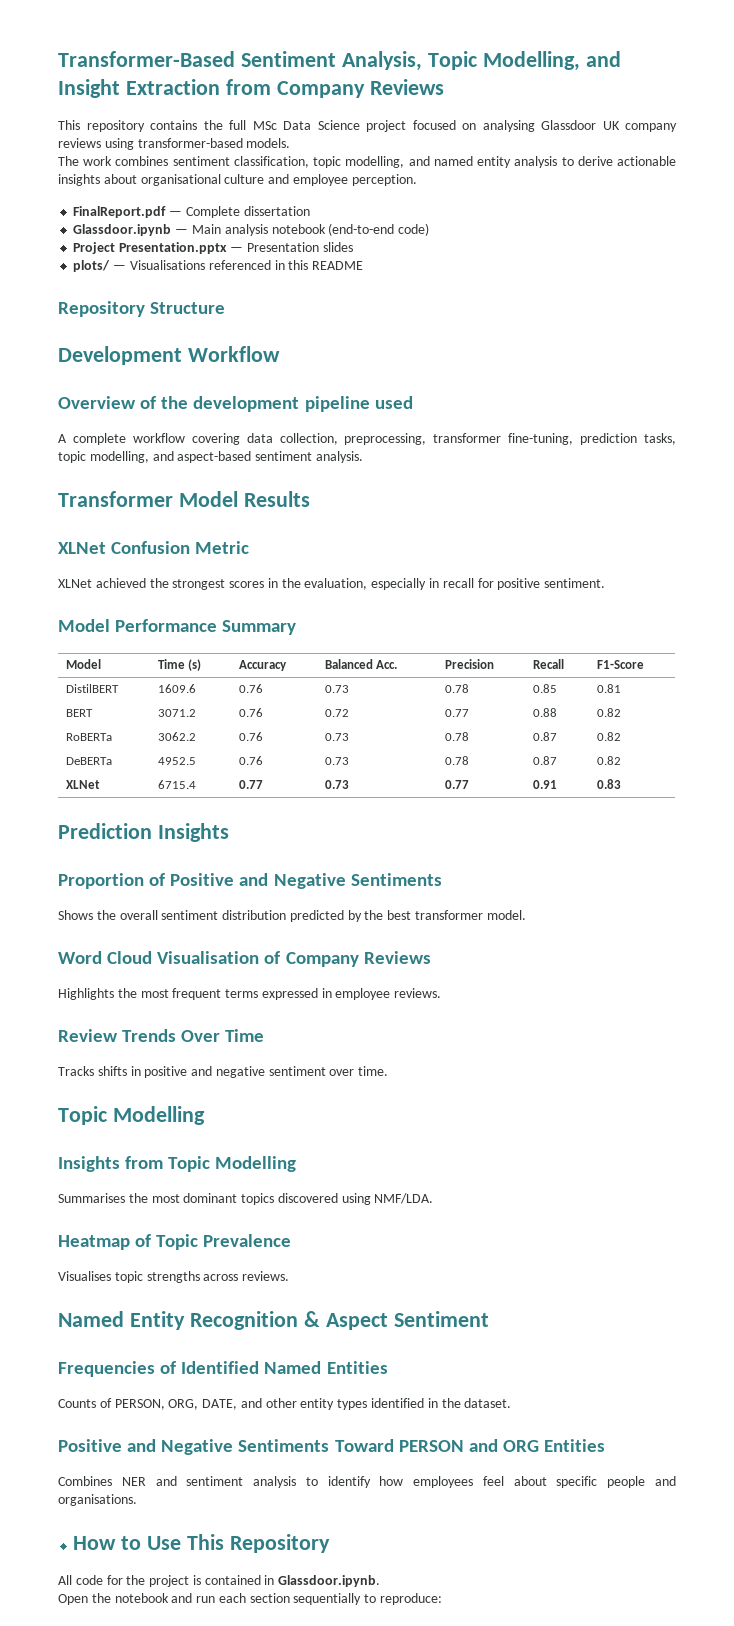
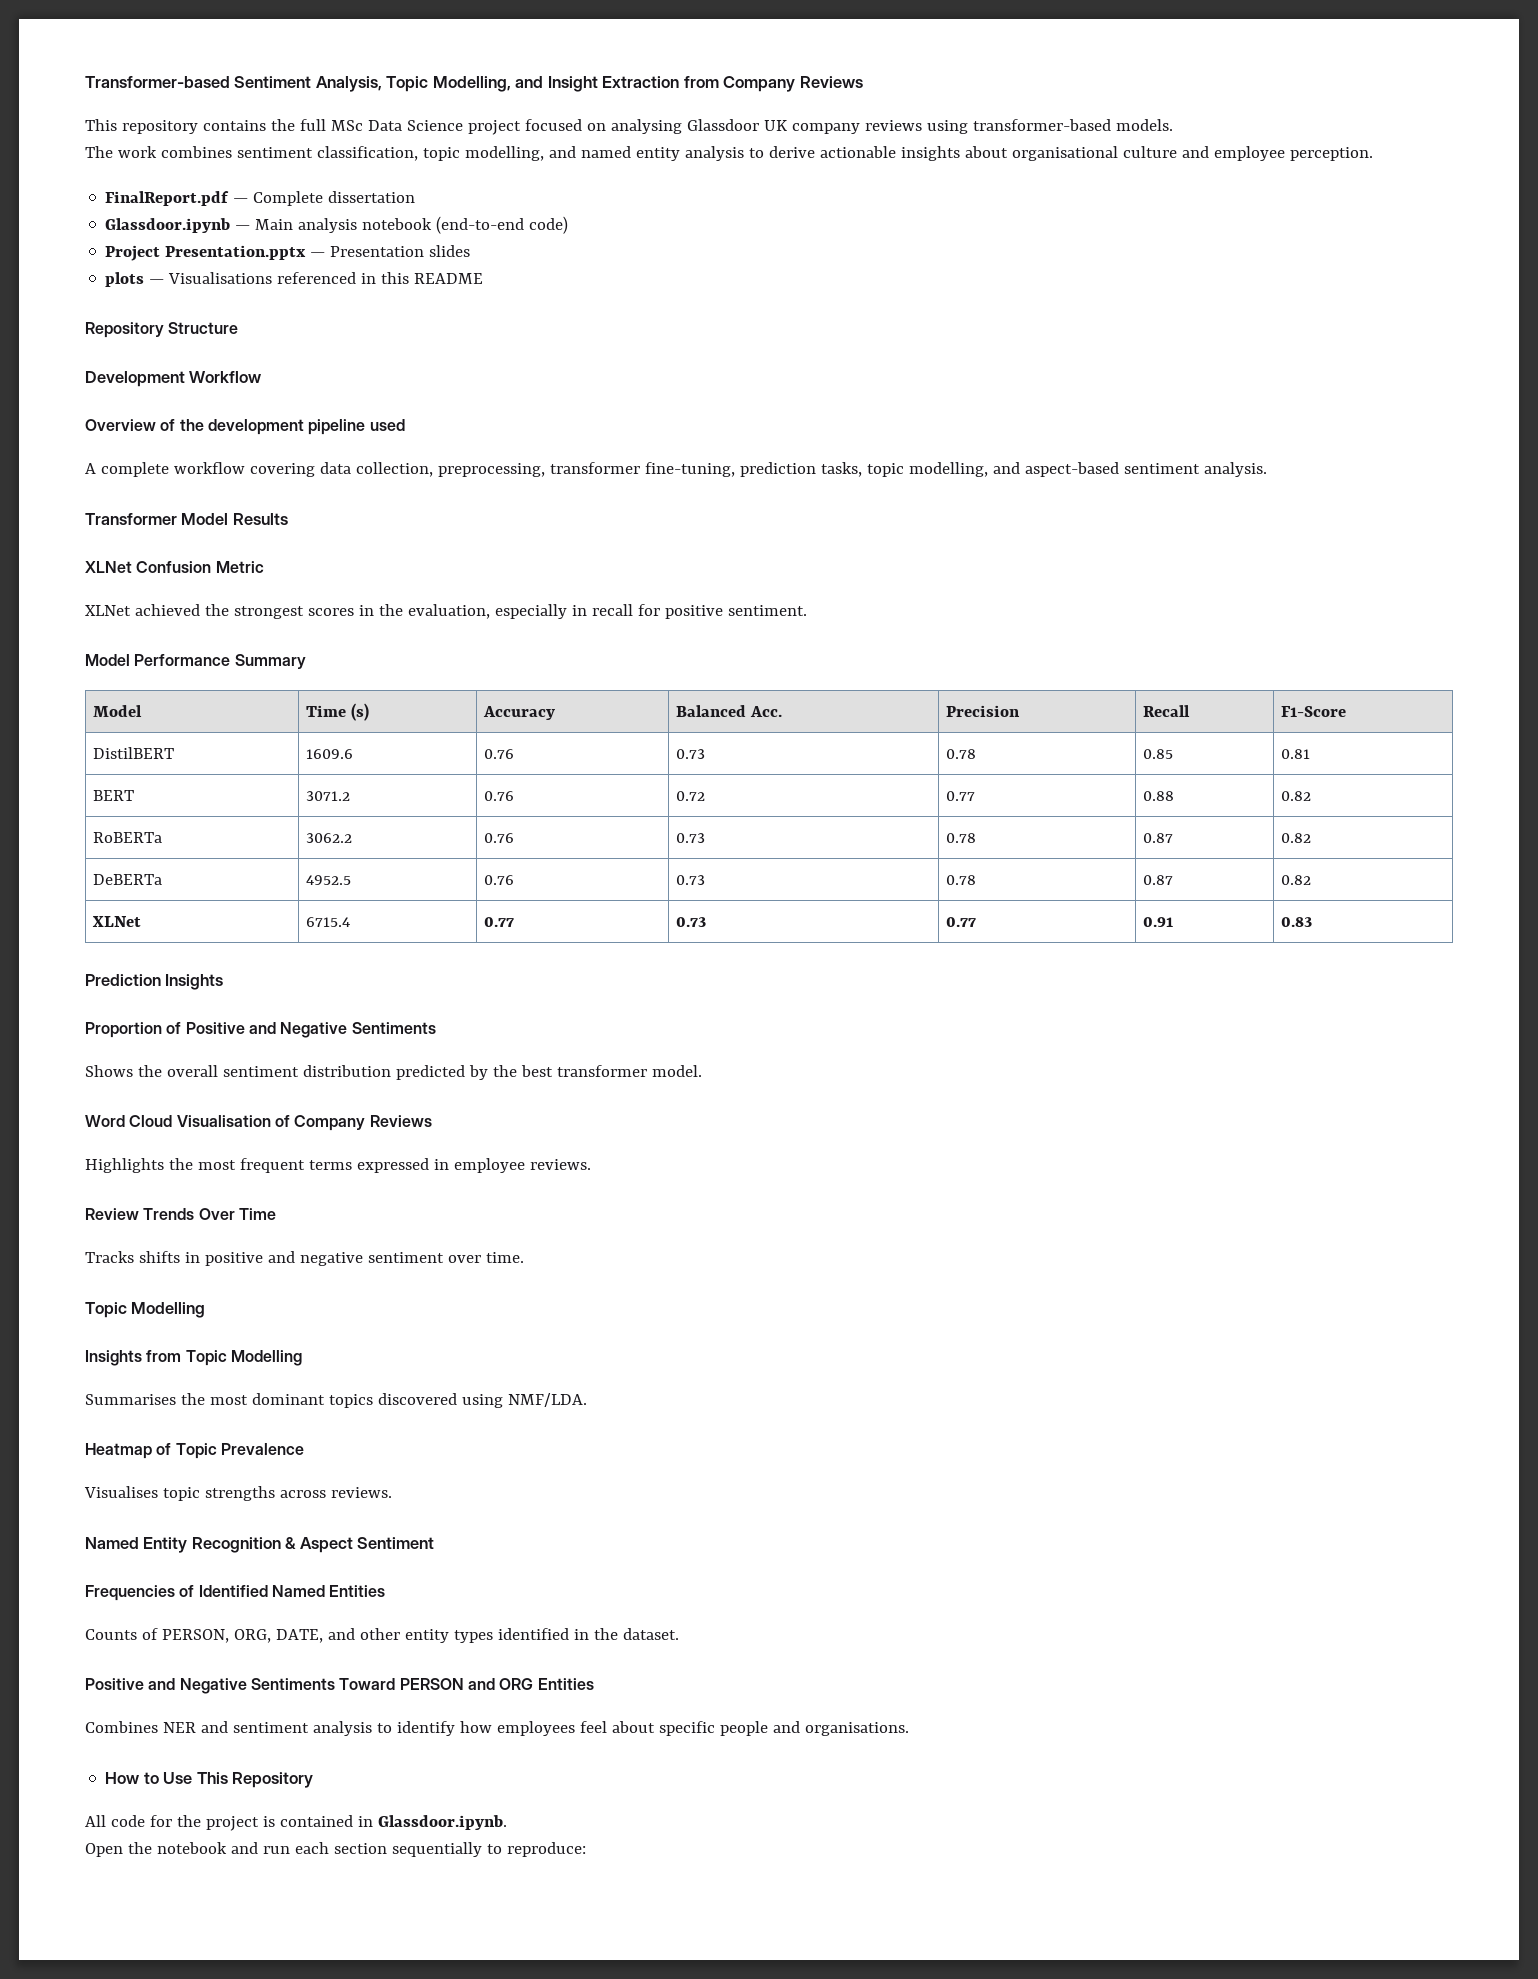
- Transformer-Based Sentiment Analysis, Topic Modelling, and Insight Extraction from Company Reviews
+ Transformer-based Sentiment Analysis, Topic Modelling, and Insight Extraction from Company Reviews
- plots/ — Visualisations referenced in this README
+ plots — Visualisations referenced in this README

